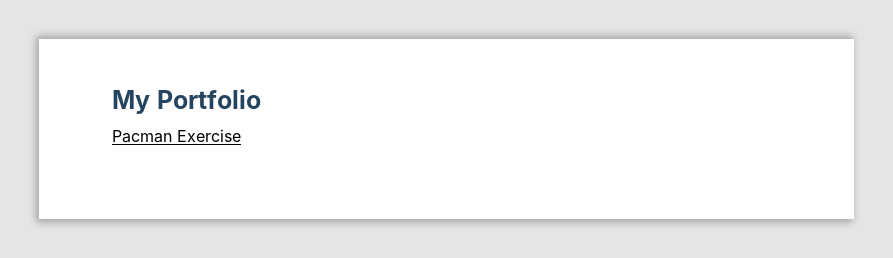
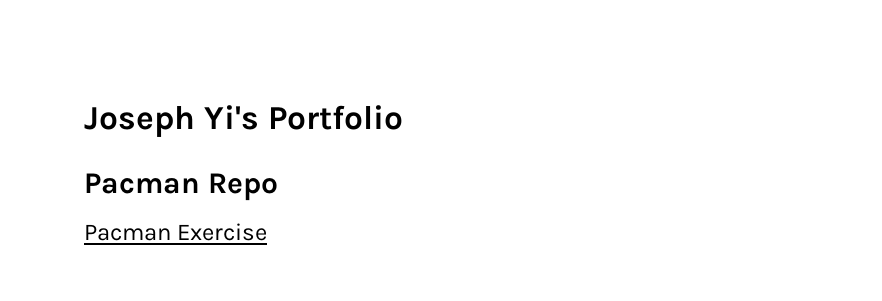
- My Portfolio
+ Joseph Yi's Portfolio
+ Pacman Repo

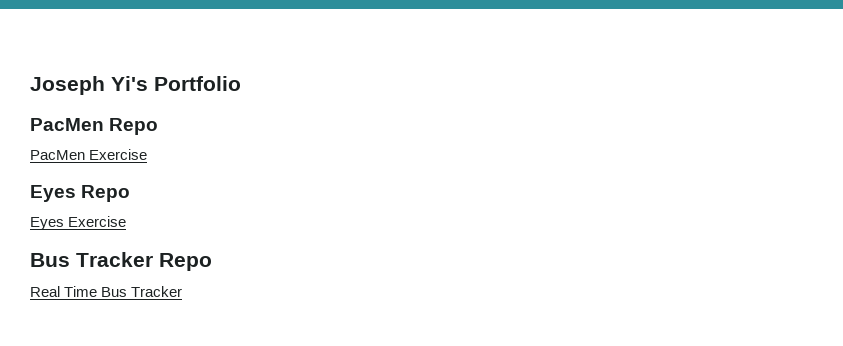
- Pacman Repo
- Pacman Exercise
+ PacMen Repo
+ PacMen Exercise
+ Eyes Repo
+ Eyes Exercise
+ Bus Tracker Repo
+ Real Time Bus Tracker

